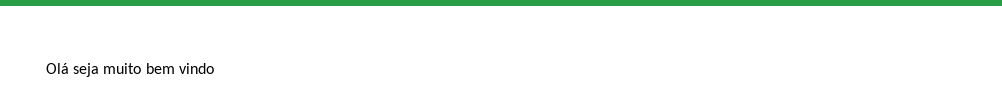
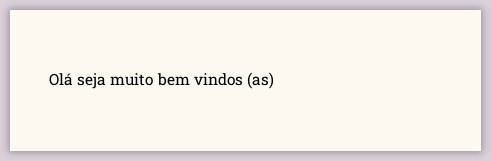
- Olá seja muito bem vindo
+ Olá seja muito bem vindos (as)

